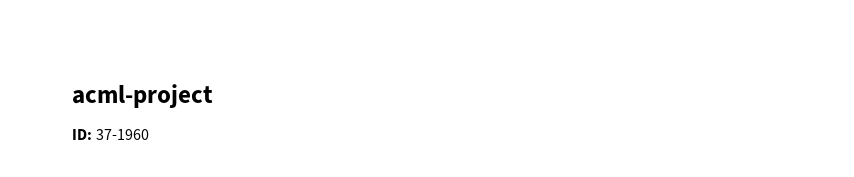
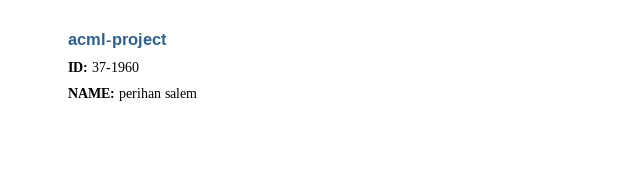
+ NAME: perihan salem

